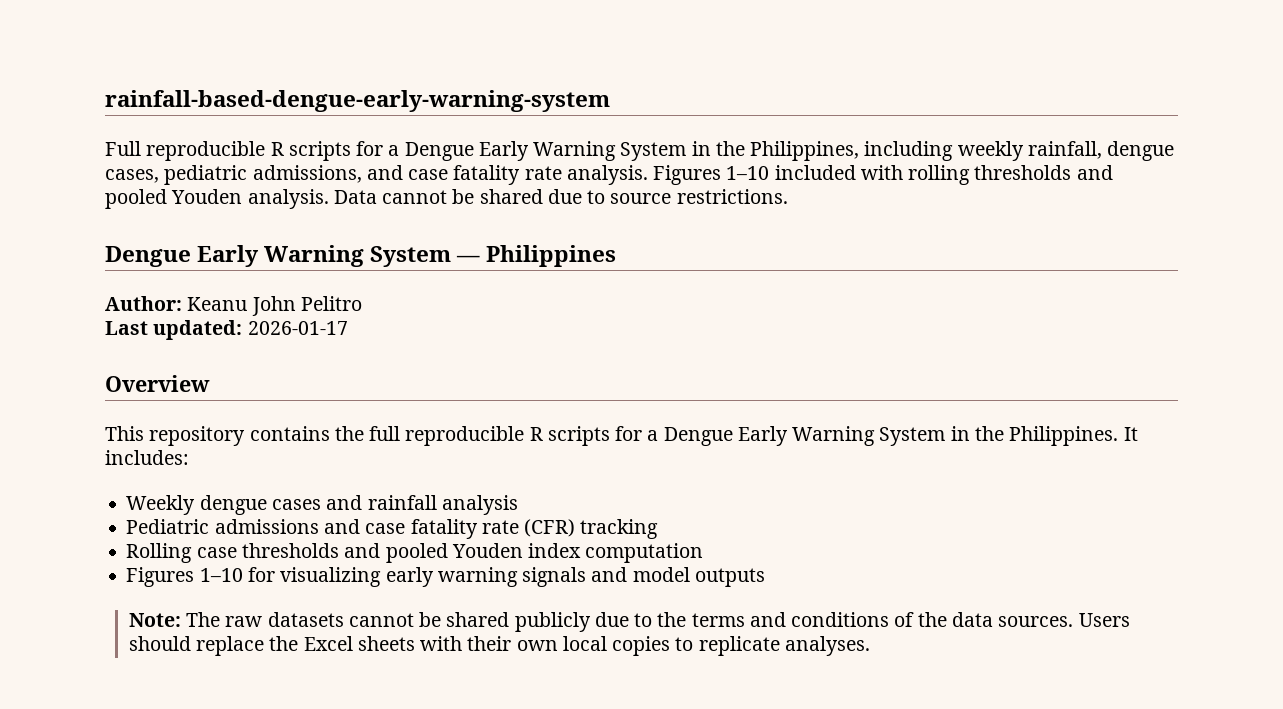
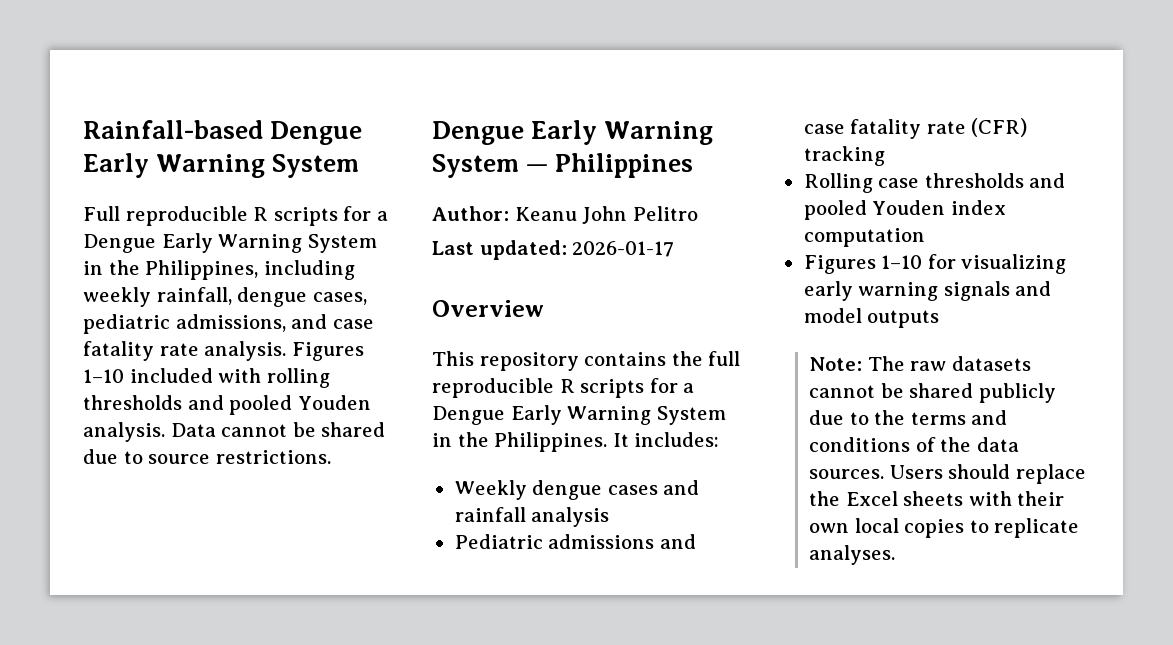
- rainfall-based-dengue-early-warning-system
+ Rainfall-based Dengue Early Warning System

